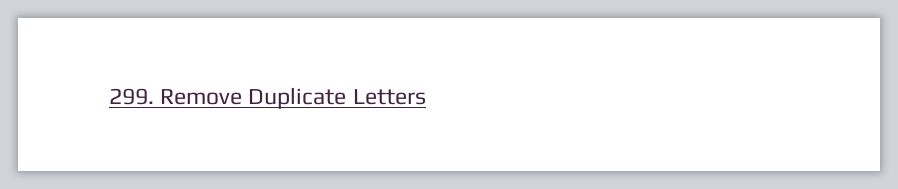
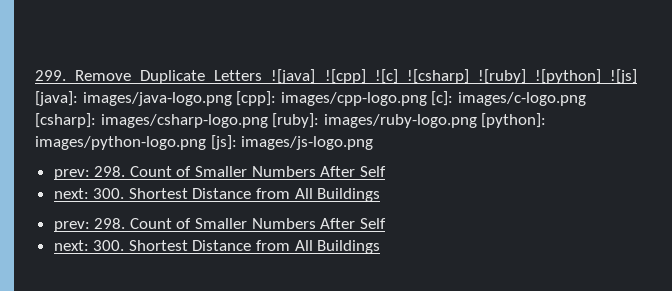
- 299. Remove Duplicate Letters
+ 299. Remove Duplicate Letters ![java] ![cpp] ![c] ![csharp] ![ruby] ![python] ![js] [java]: images/java-logo.png [cpp]: images/cpp-logo.png [c]: images/c-logo.png [csharp]: images/csharp-logo.png [ruby]: images/ruby-logo.png [python]: images/python-logo.png [js]: images/js-logo.png
+ prev: 298. Count of Smaller Numbers After Self
+ next: 300. Shortest Distance from All Buildings
+ prev: 298. Count of Smaller Numbers After Self
+ next: 300. Shortest Distance from All Buildings

